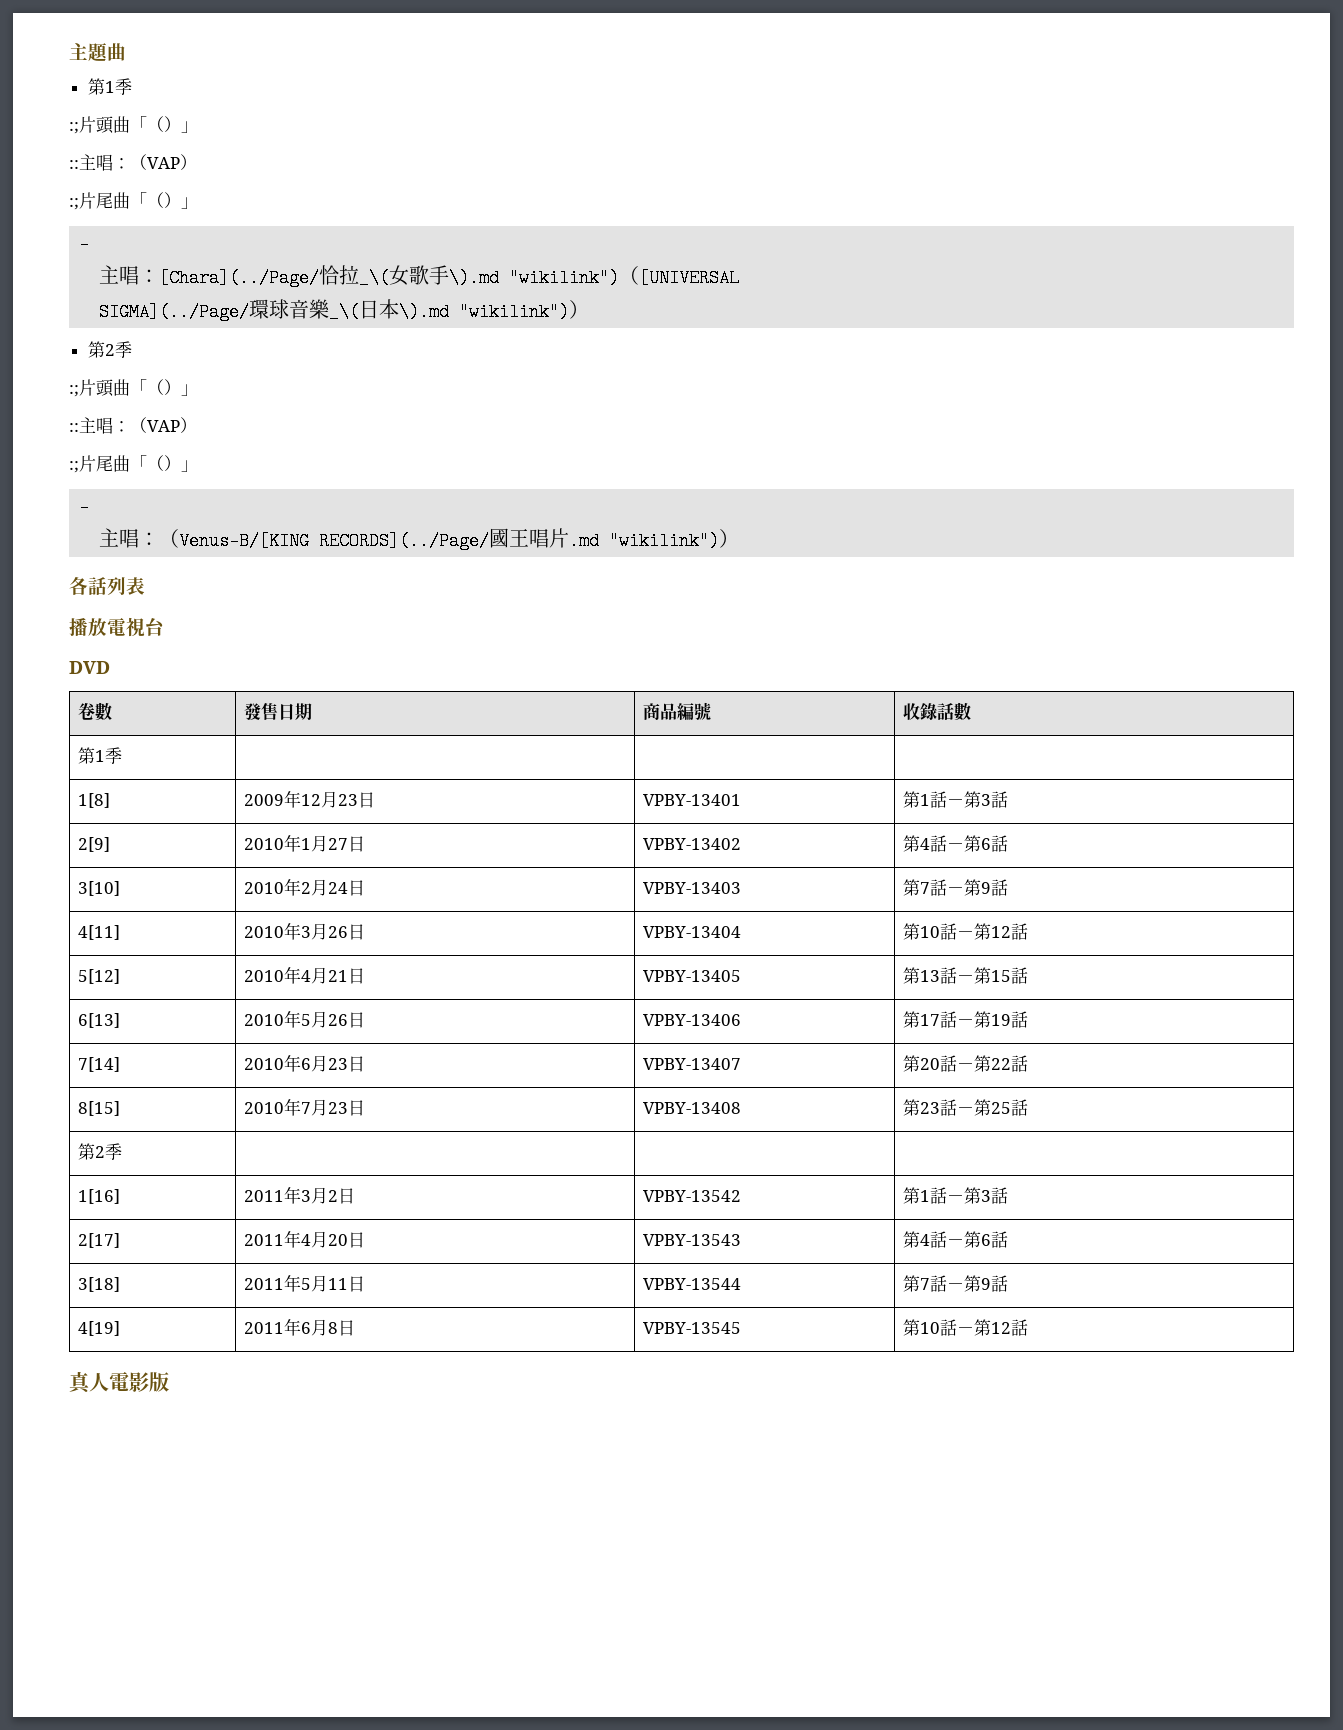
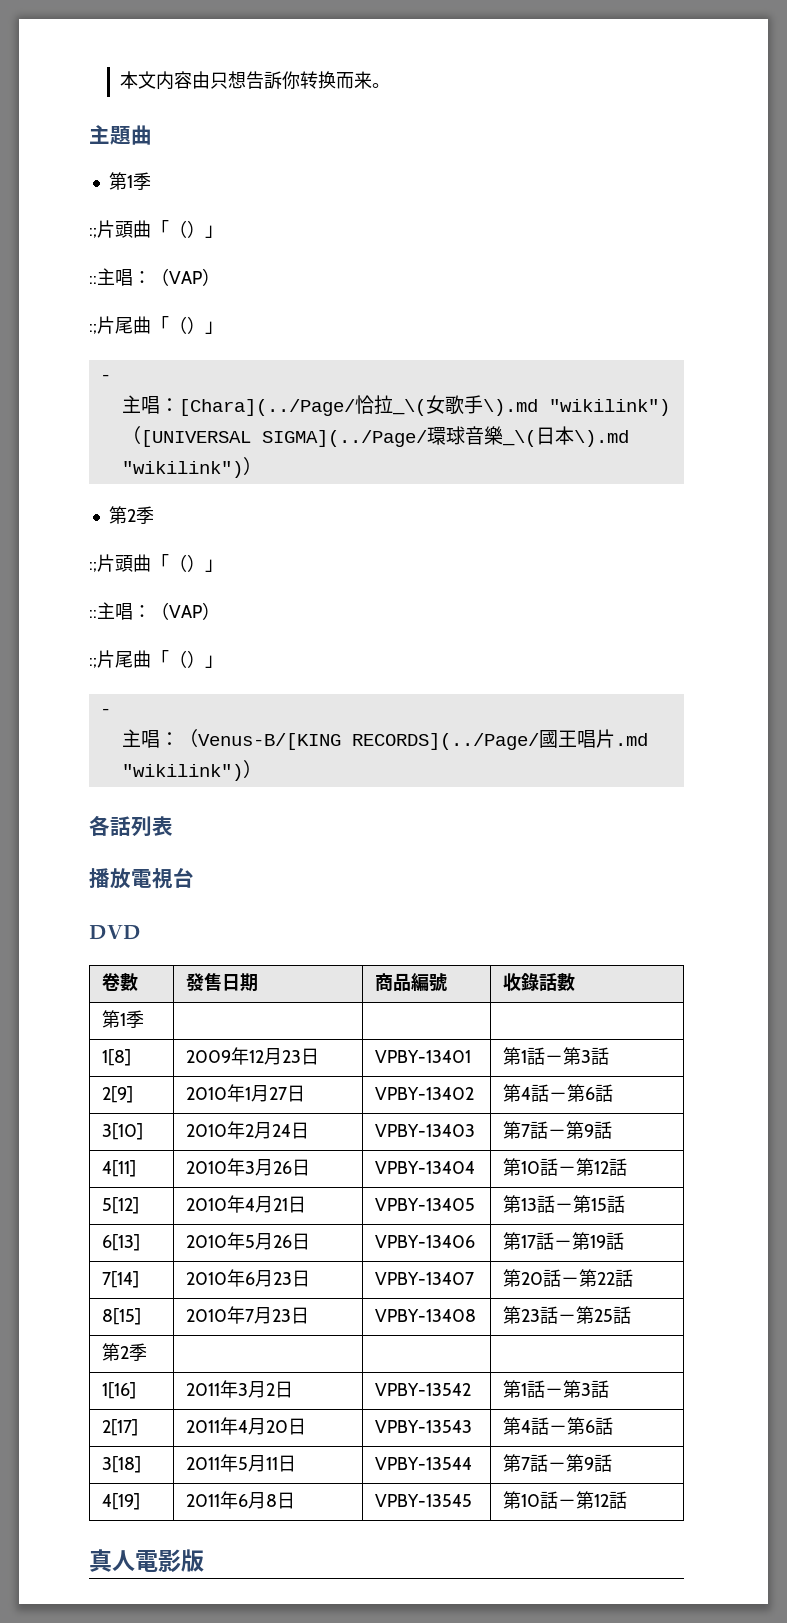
+ 本文内容由只想告訴你转换而来。
- 主唱：[Chara](../Page/恰拉_\(女歌手\).md "wikilink")（[UNIVERSAL
- SIGMA](../Page/環球音樂_\(日本\).md "wikilink")）
+ 主唱：[Chara](../Page/恰拉_\(女歌手\).md "wikilink")（[UNIVERSAL SIGMA](../Page/環球音樂_\(日本\).md "wikilink")）

